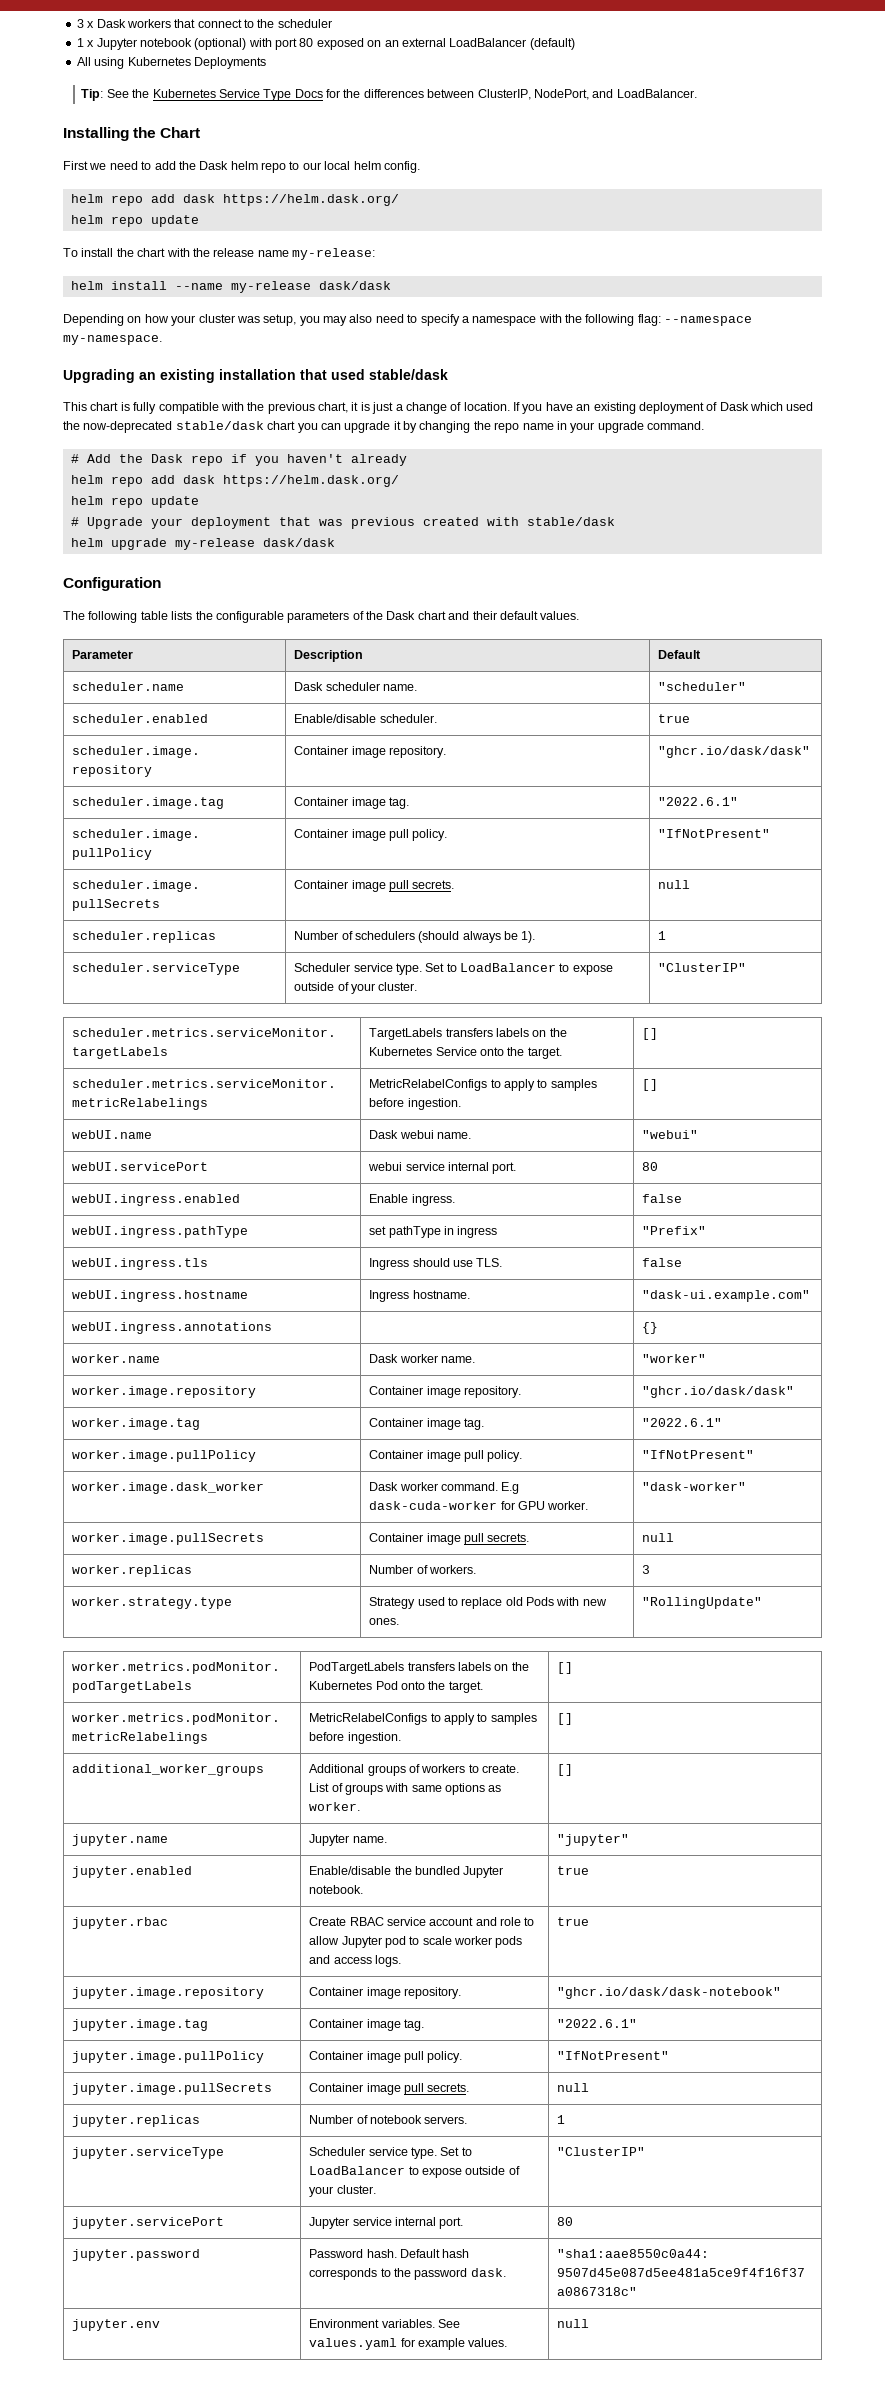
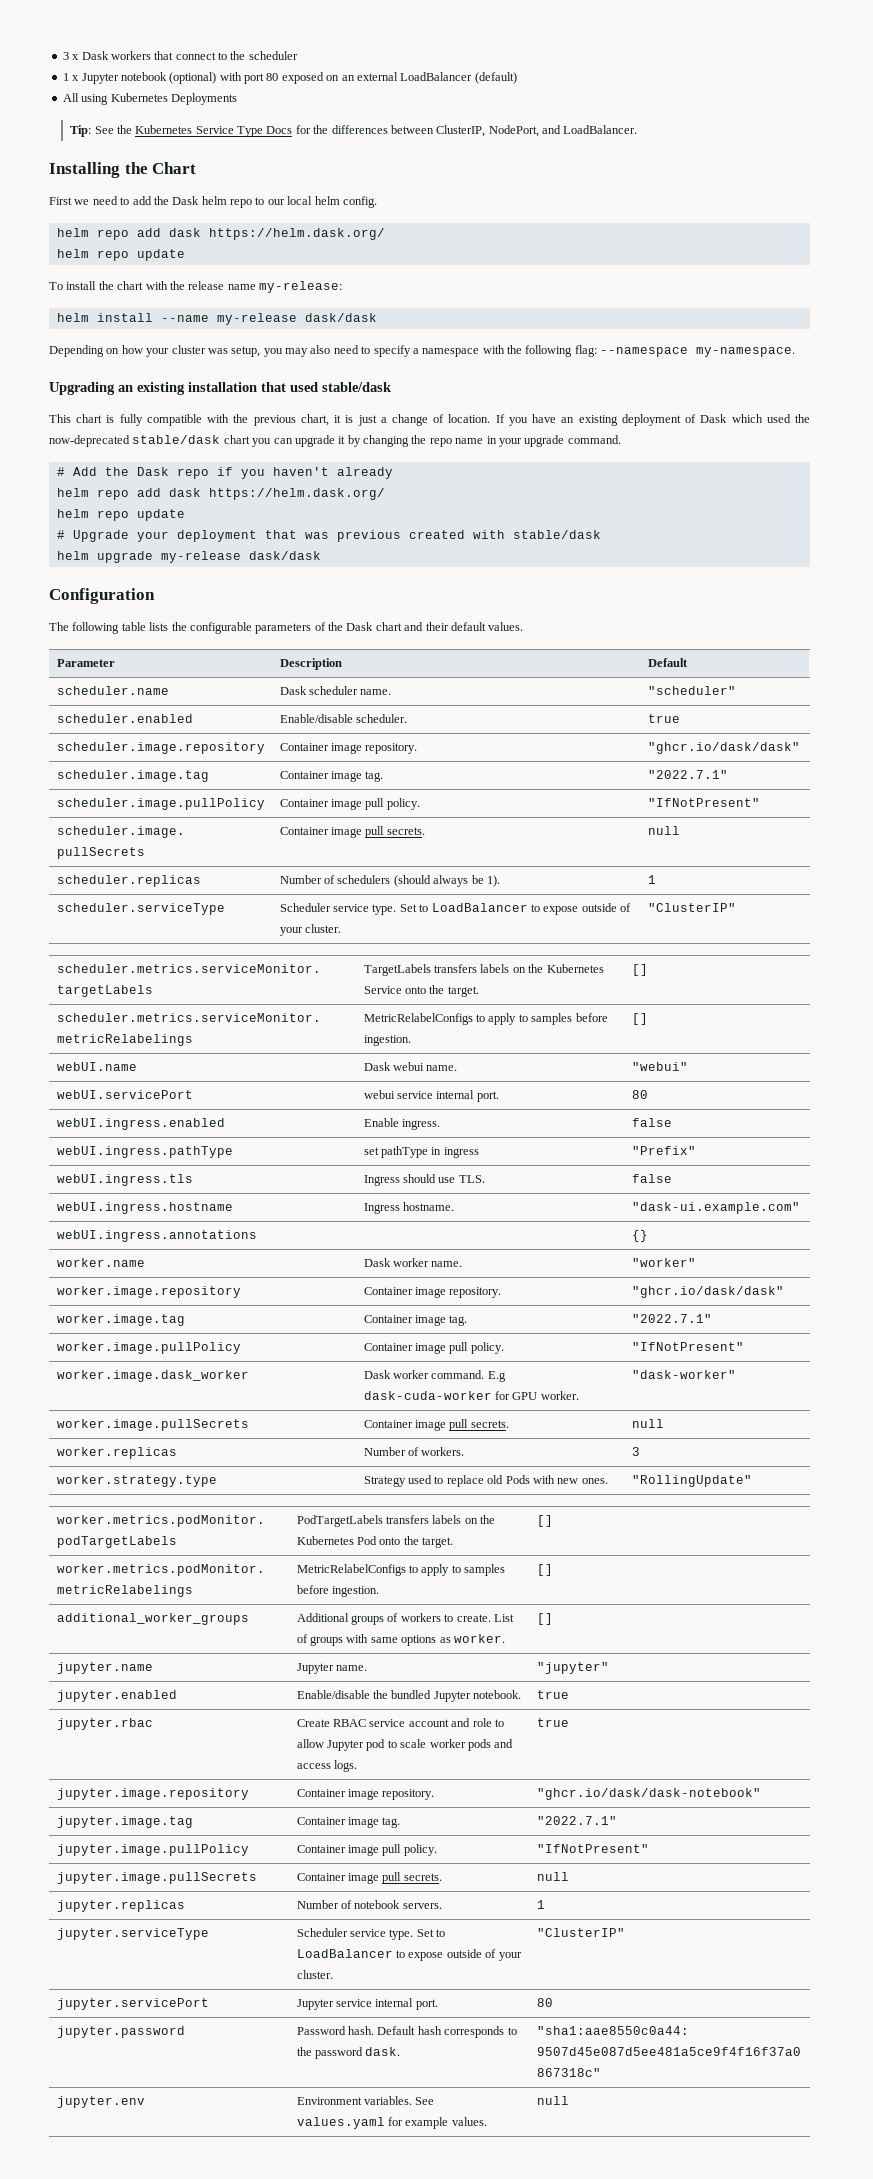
- scheduler.image.tag | Container image tag. | "2022.6.1"
+ scheduler.image.tag | Container image tag. | "2022.7.1"
- worker.image.tag | Container image tag. | "2022.6.1"
+ worker.image.tag | Container image tag. | "2022.7.1"
- jupyter.image.tag | Container image tag. | "2022.6.1"
+ jupyter.image.tag | Container image tag. | "2022.7.1"

